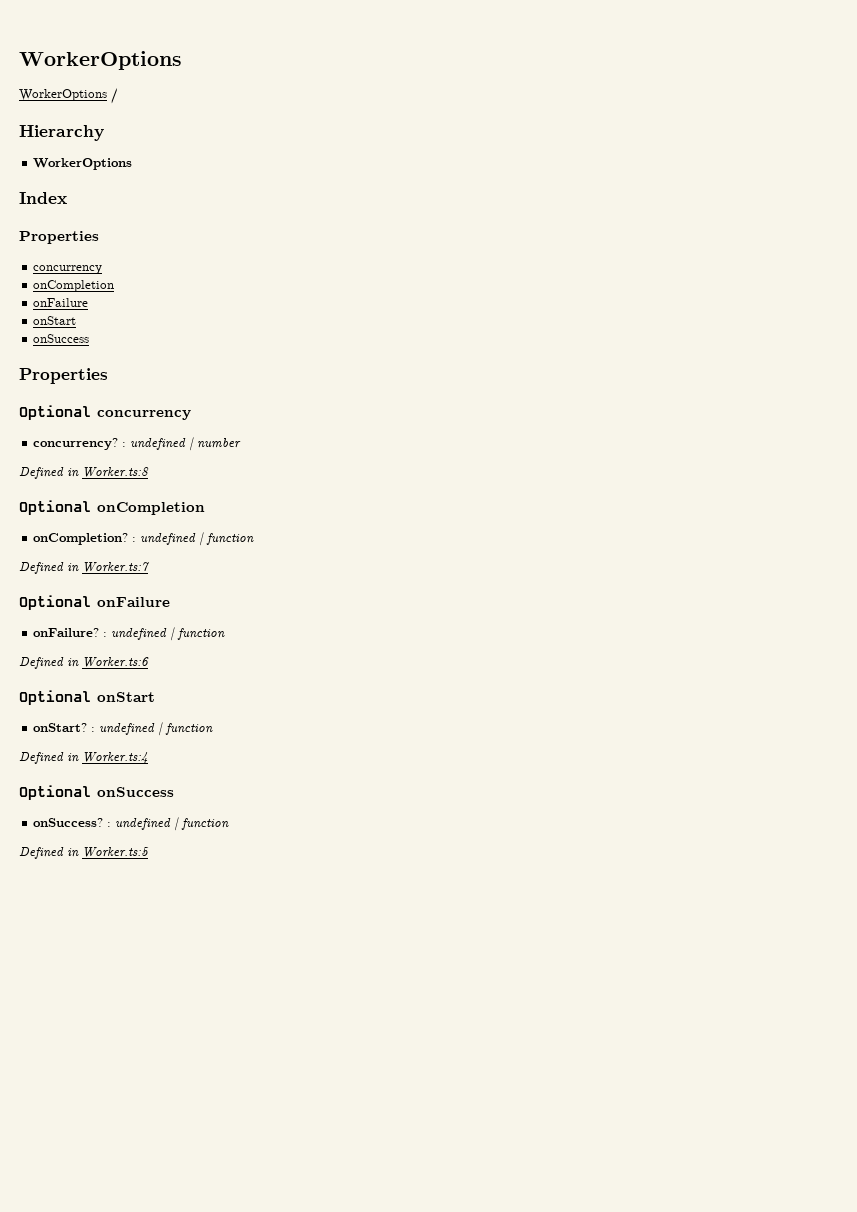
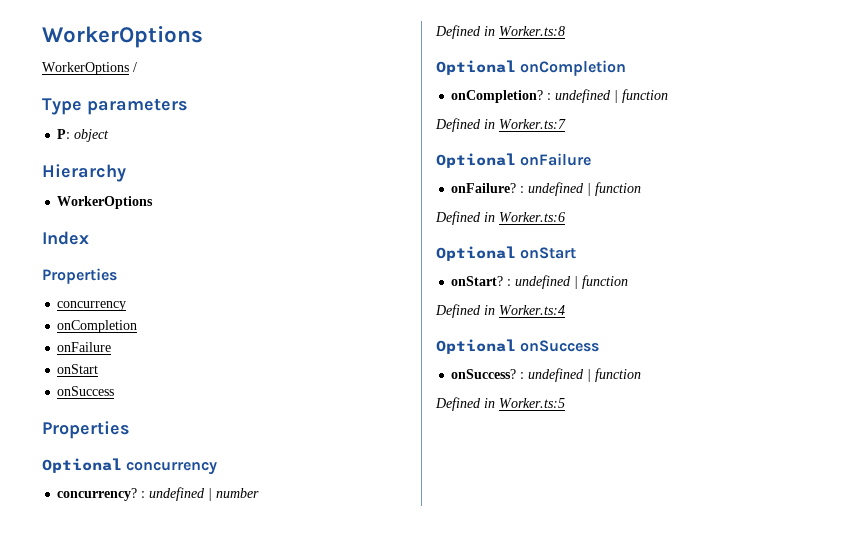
+ Type parameters
+ P: object

